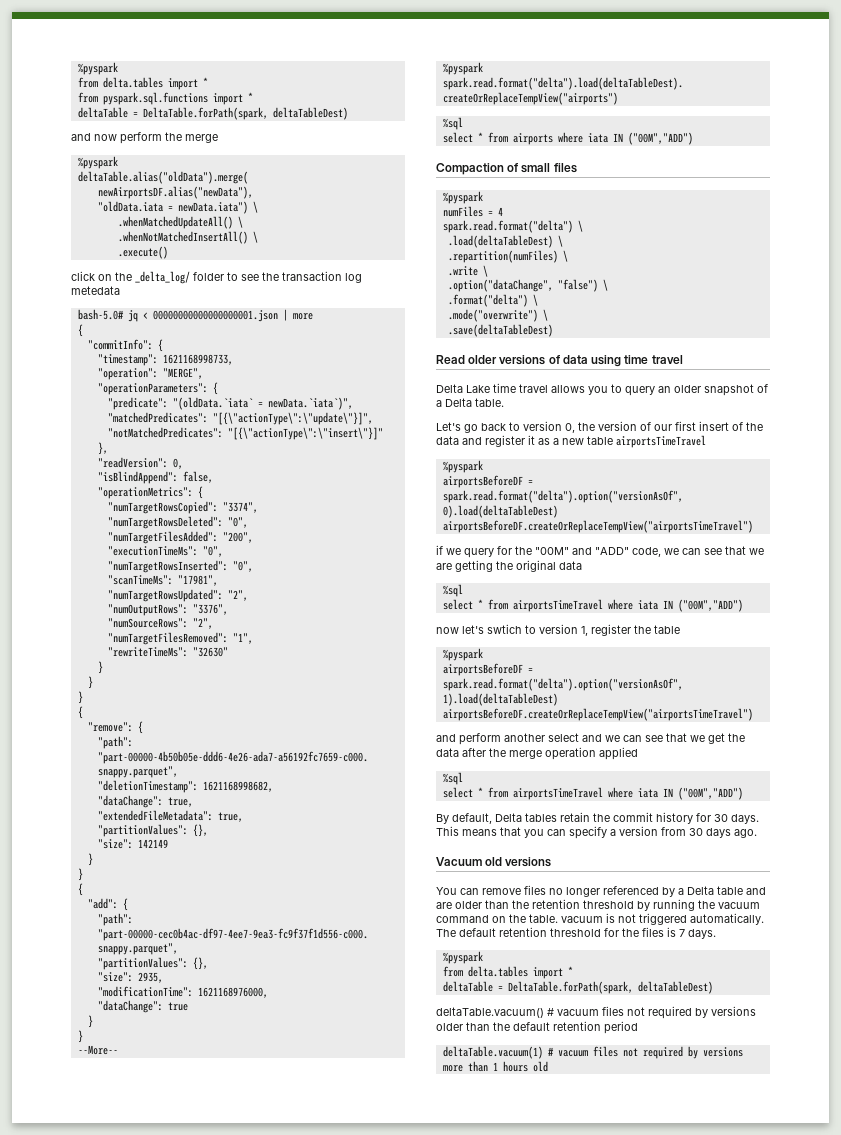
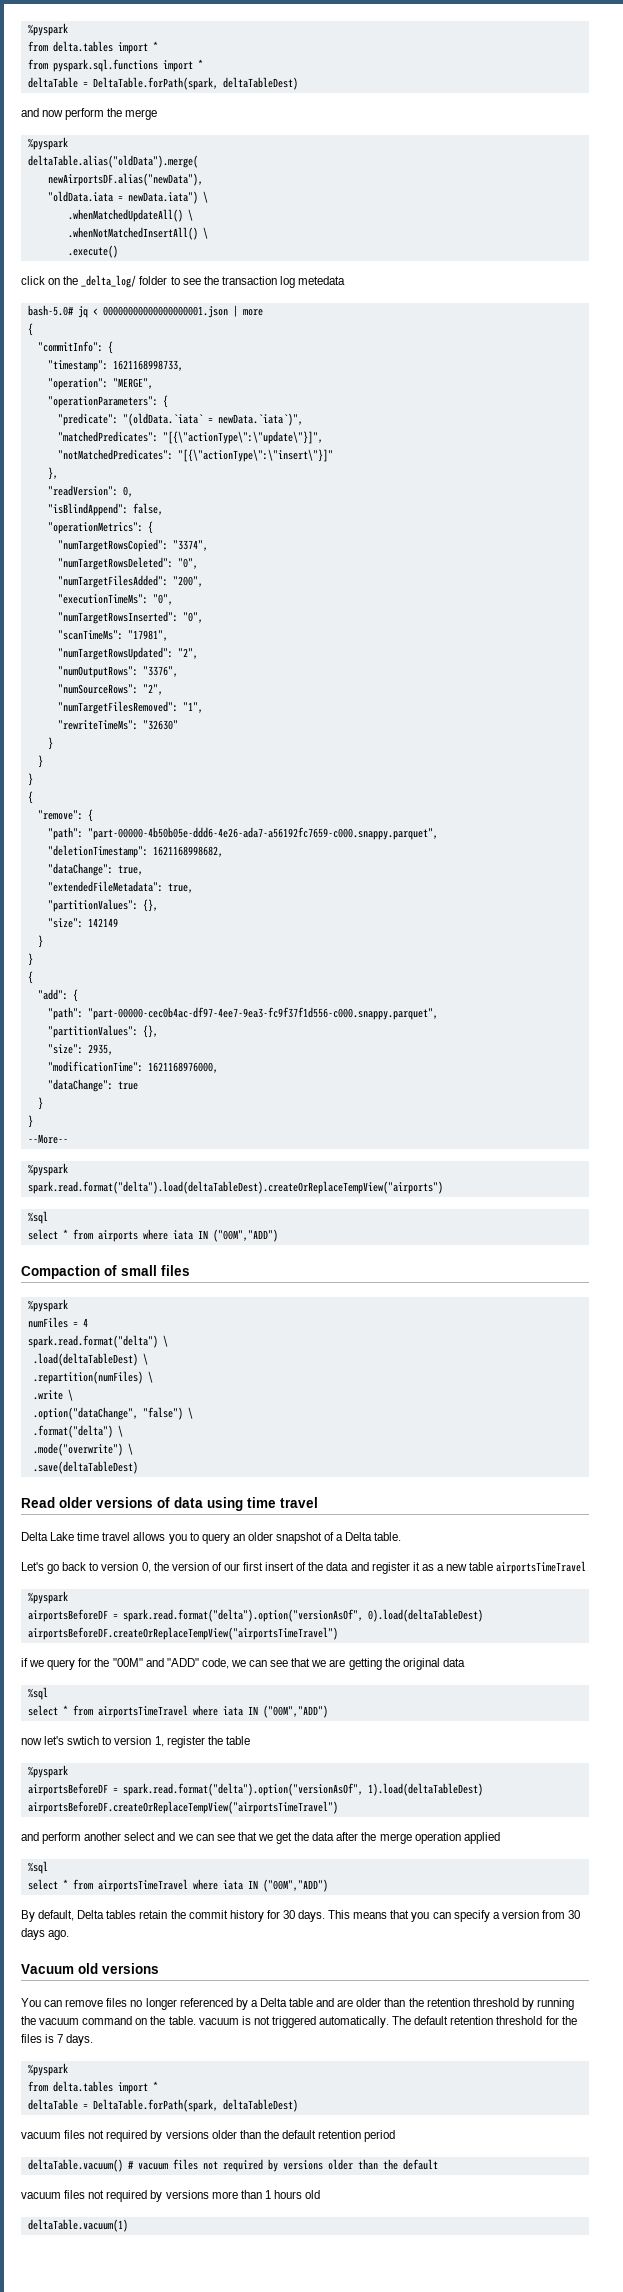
- deltaTable.vacuum() # vacuum files not required by versions older than the default retention period
+ vacuum files not required by versions older than the default retention period
- deltaTable.vacuum(1) # vacuum files not required by versions more than 1 hours old
+ deltaTable.vacuum() # vacuum files not required by versions older than the default
+ vacuum files not required by versions more than 1 hours old
+ deltaTable.vacuum(1)

